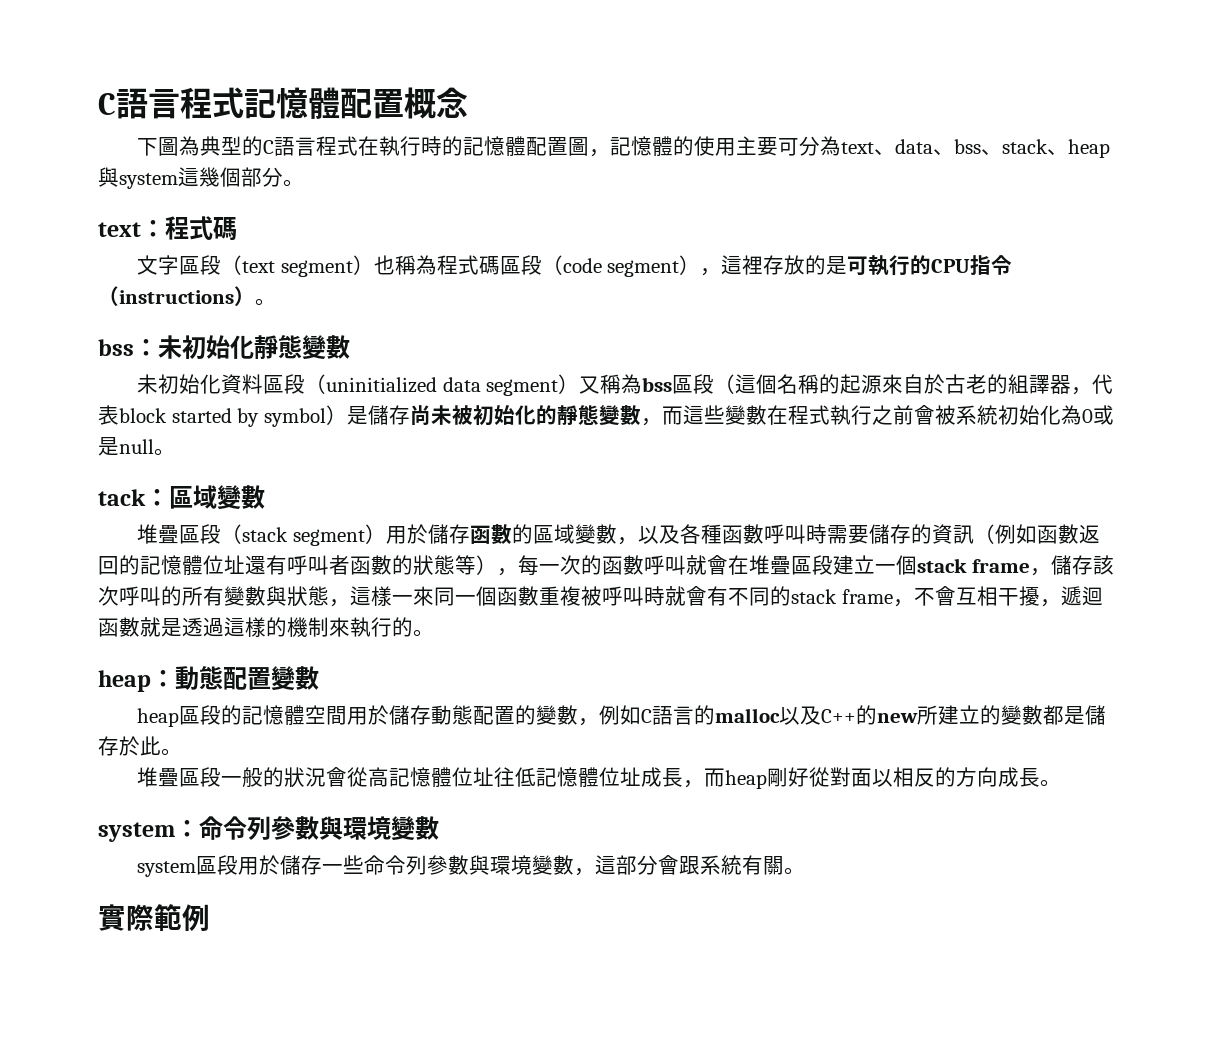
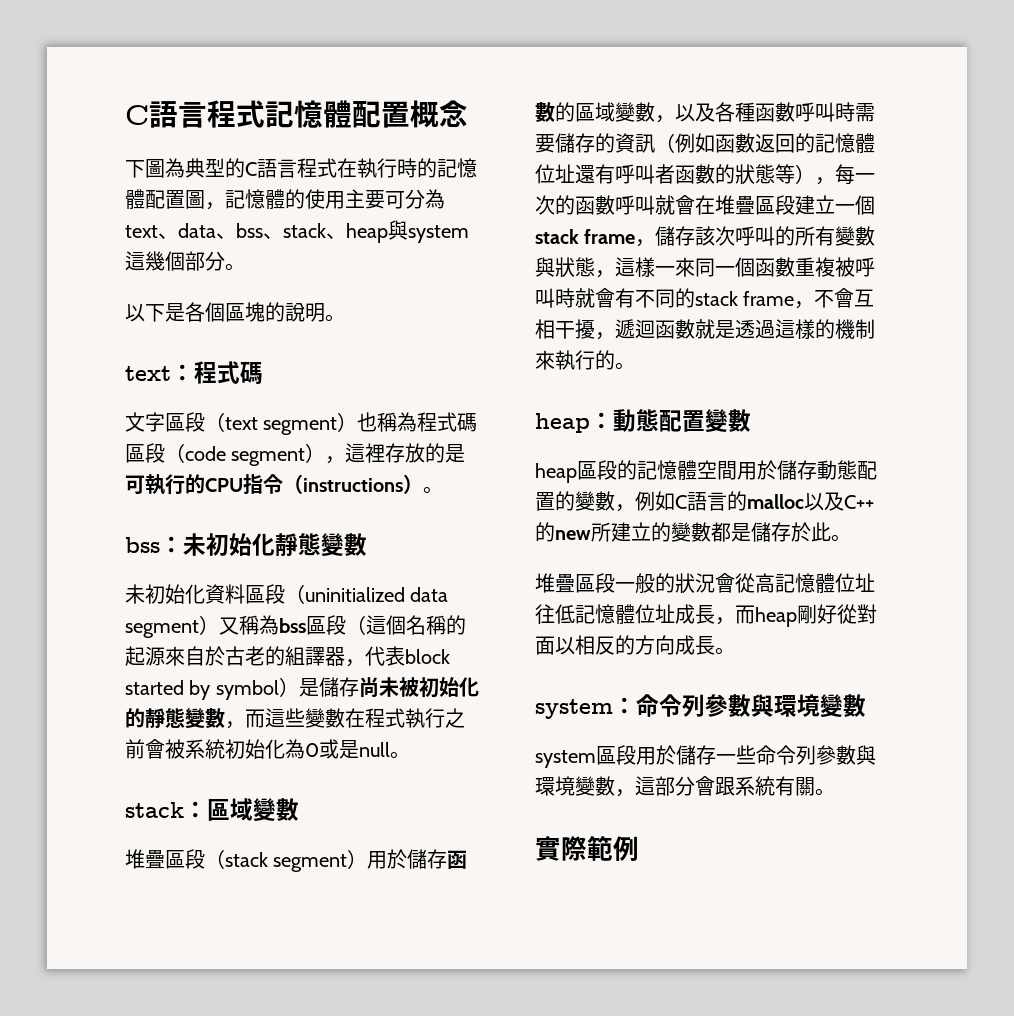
+ 以下是各個區塊的說明。
- tack：區域變數
+ stack：區域變數

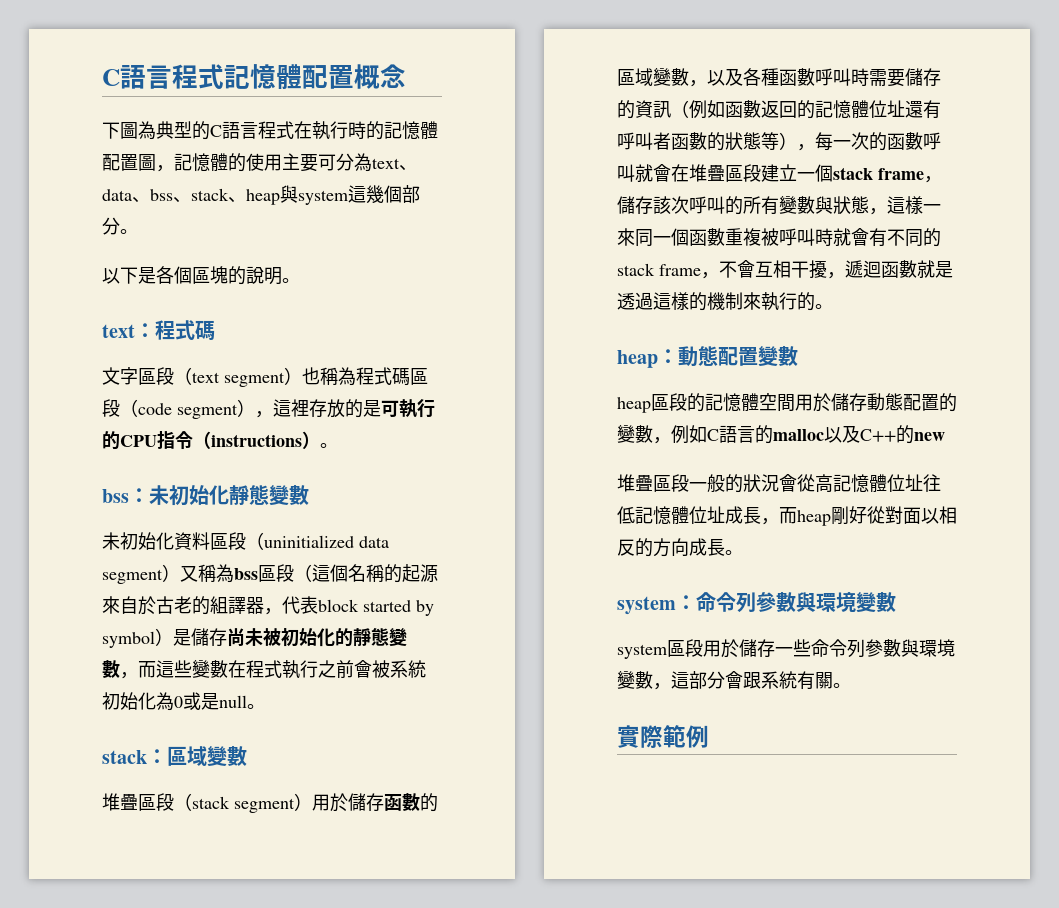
- heap區段的記憶體空間用於儲存動態配置的變數，例如C語言的malloc以及C++的new所建立的變數都是儲存於此。
+ heap區段的記憶體空間用於儲存動態配置的變數，例如C語言的malloc以及C++的new

